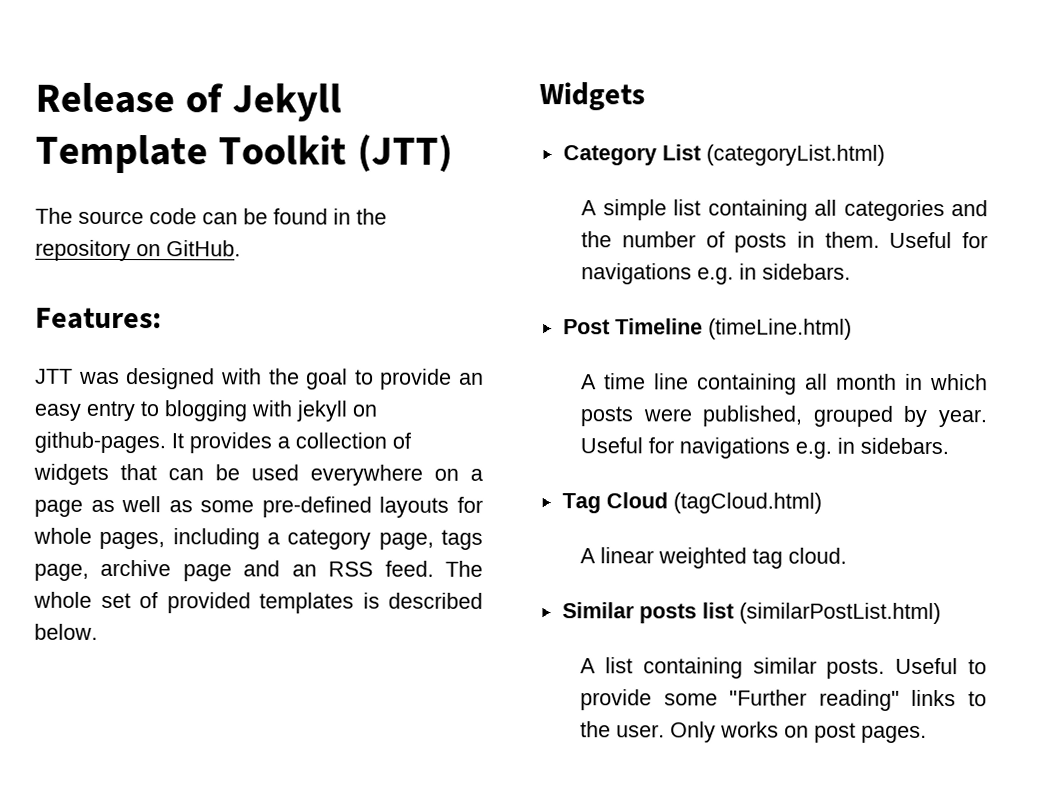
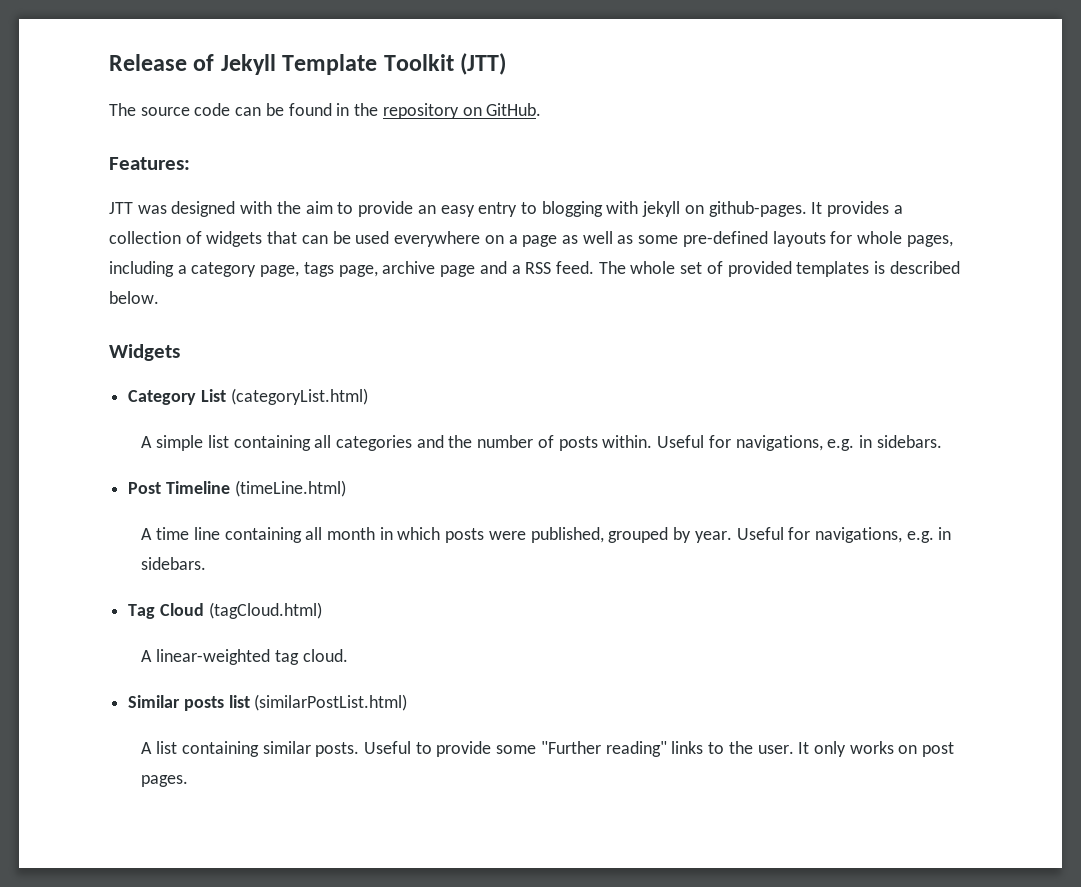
- JTT was designed with the goal to provide an easy entry to blogging with jekyll on github-pages.
+ JTT was designed with the aim to provide an easy entry to blogging with jekyll on github-pages.
- It provides a collection of widgets that can be used everywhere on a page as well as some pre-defined layouts for whole pages, including a category page, tags page, archive page and an RSS feed.
+ It provides a collection of widgets that can be used everywhere on a page as well as some pre-defined layouts for whole pages, including a category page, tags page, archive page and a RSS feed.
- A simple list containing all categories and the number of posts in them. Useful for navigations e.g. in sidebars.
+ A simple list containing all categories and the number of posts within. Useful for navigations, e.g. in sidebars.
- A time line containing all month in which posts were published, grouped by year. Useful for navigations e.g. in sidebars.
+ A time line containing all month in which posts were published, grouped by year. Useful for navigations, e.g. in sidebars.
- A linear weighted tag cloud.
+ A linear-weighted tag cloud.
- Only works on post pages.
+ It only works on post pages.

